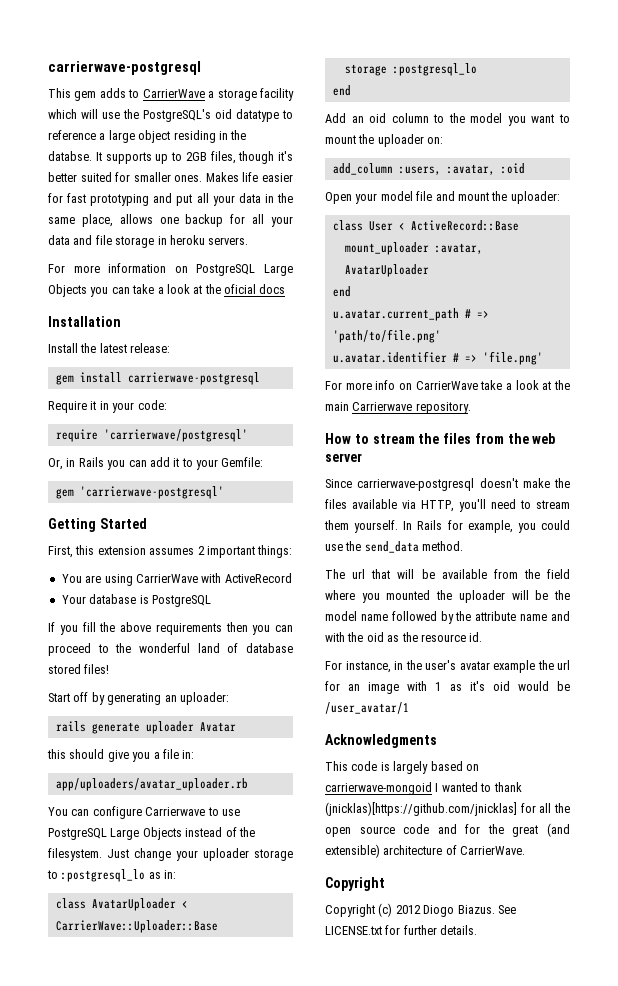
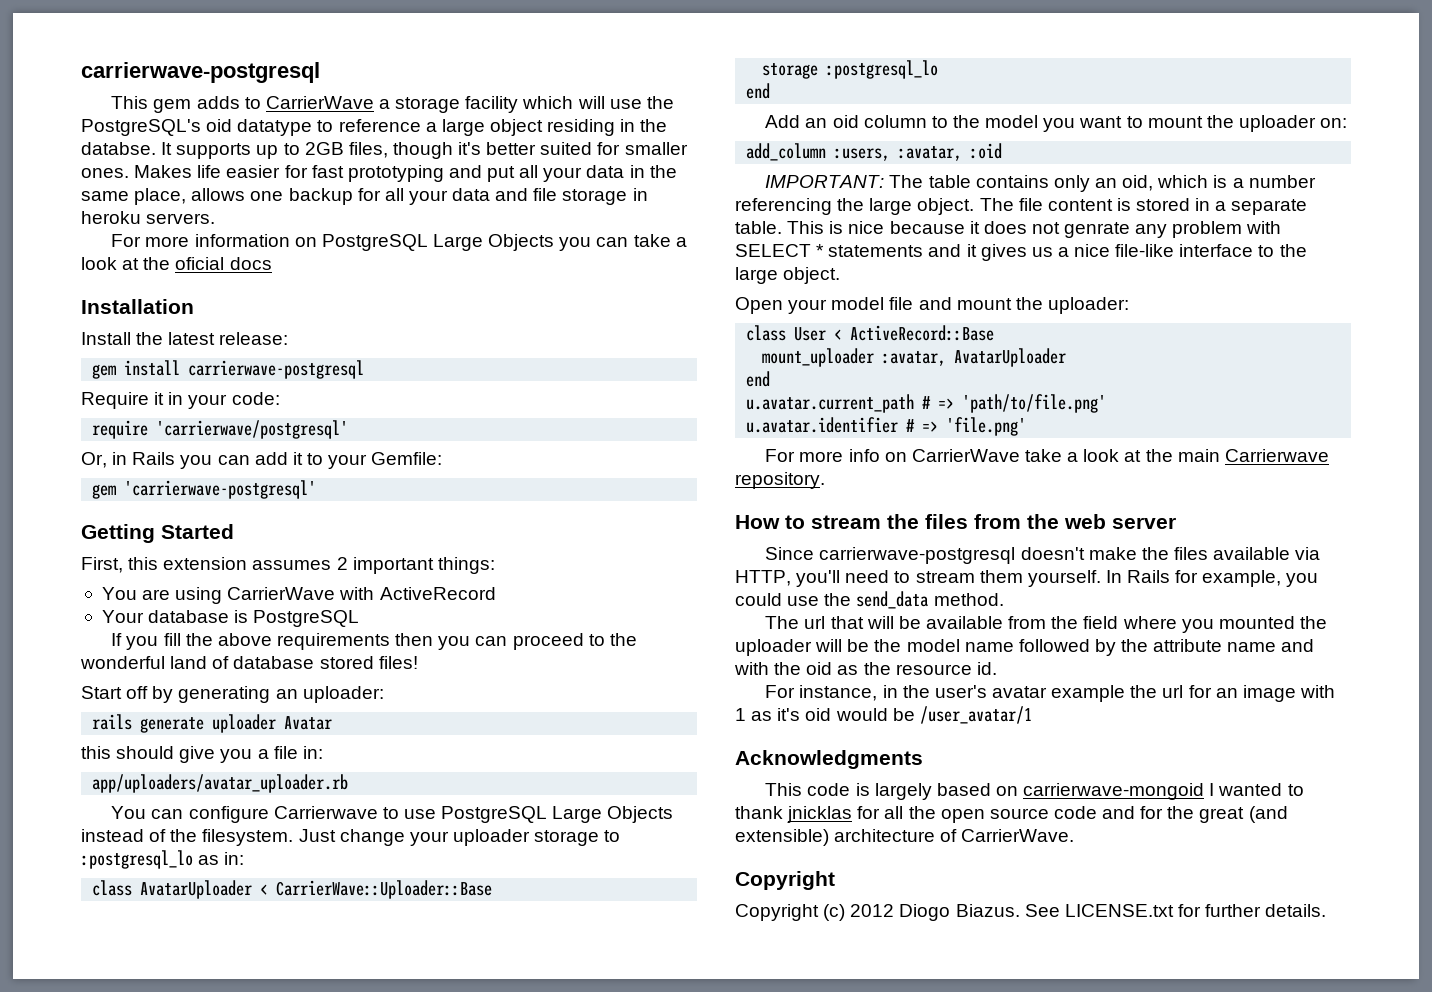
+ IMPORTANT: The table contains only an oid, which is a number referencing the large object. The file content is stored in a separate table. This is nice because it does not genrate any problem with SELECT * statements and it gives us a nice file-like interface to the large object.
- This code is largely based on carrierwave-mongoid I wanted to thank (jnicklas)[https://github.com/jnicklas] for all the open source code and for the great (and extensible) architecture of CarrierWave.
+ This code is largely based on carrierwave-mongoid I wanted to thank jnicklas for all the open source code and for the great (and extensible) architecture of CarrierWave.

